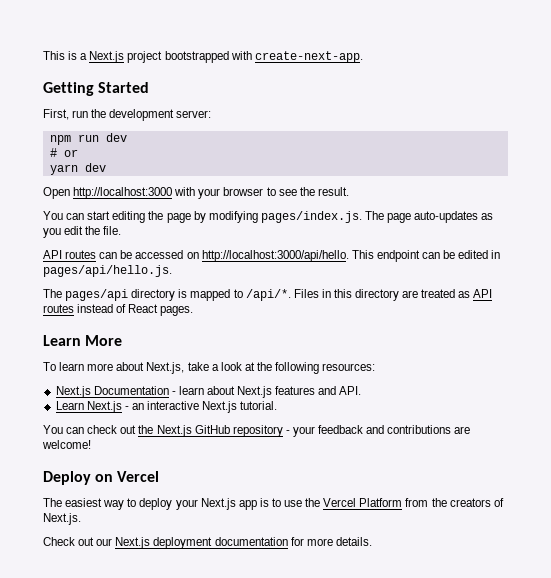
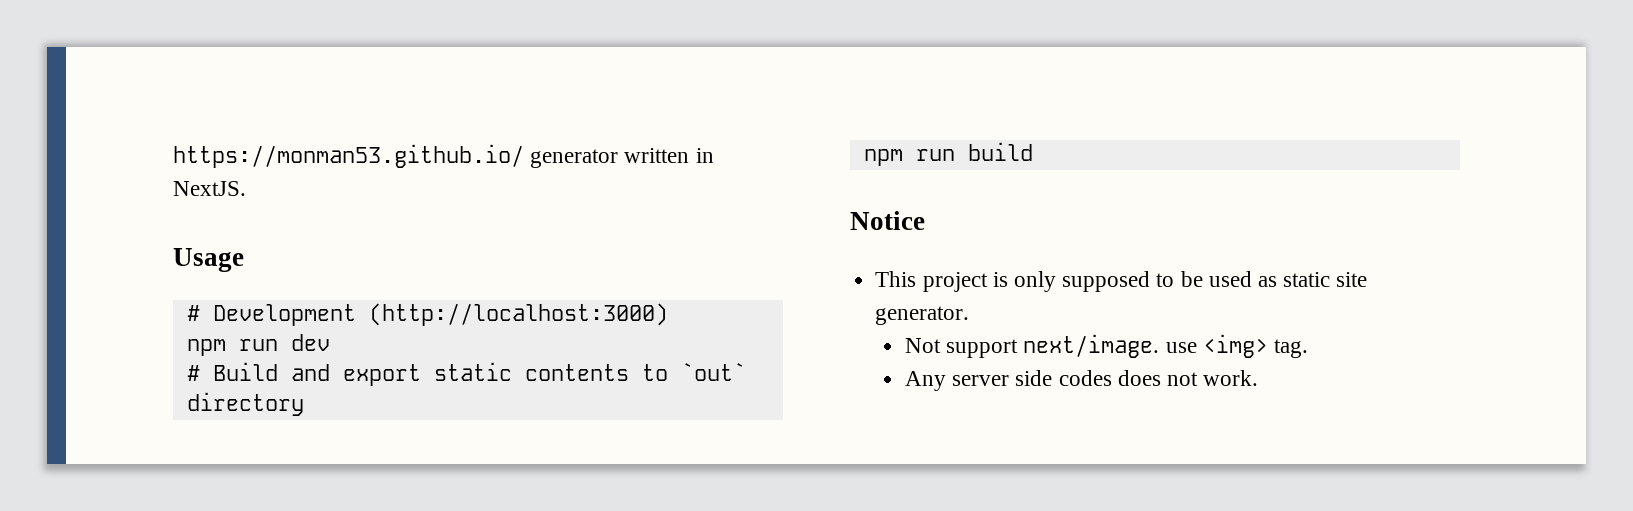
- This is a Next.js project bootstrapped with create-next-app.
- Getting Started
- First, run the development server:
+ https://monman53.github.io/ generator written in NextJS.
+ Usage
+ # Development (http://localhost:3000)
  npm run dev
- # or
- yarn dev
- Open http://localhost:3000 with your browser to see the result.
- You can start editing the page by modifying pages/index.js. The page auto-updates as you edit the file.
- API routes can be accessed on http://localhost:3000/api/hello. This endpoint can be edited in pages/api/hello.js.
- The pages/api directory is mapped to /api/*. Files in this directory are treated as API routes instead of React pages.
- Learn More
- To learn more about Next.js, take a look at the following resources:
- Next.js Documentation - learn about Next.js features and API.
- Learn Next.js - an interactive Next.js tutorial.
- You can check out the Next.js GitHub repository - your feedback and contributions are welcome!
- Deploy on Vercel
- The easiest way to deploy your Next.js app is to use the Vercel Platform from the creators of Next.js.
- Check out our Next.js deployment documentation for more details.
+ # Build and export static contents to `out` directory
+ npm run build
+ Notice
+ This project is only supposed to be used as static site generator.
+ Not support next/image. use <img> tag.
+ Any server side codes does not work.

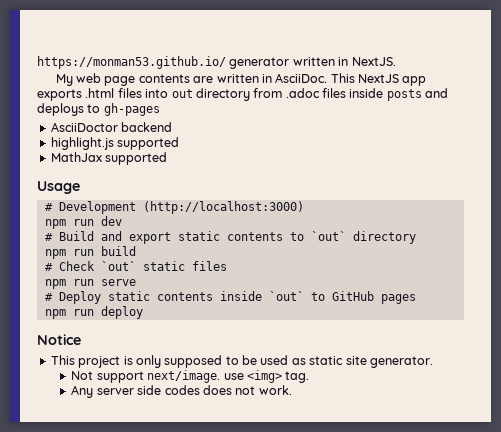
+ My web page contents are written in AsciiDoc. This NextJS app exports .html files into out directory from .adoc files inside posts and deploys to gh-pages
+ AsciiDoctor backend
+ highlight.js supported
+ MathJax supported
+ # Check `out` static files
+ npm run serve
+ # Deploy static contents inside `out` to GitHub pages
+ npm run deploy

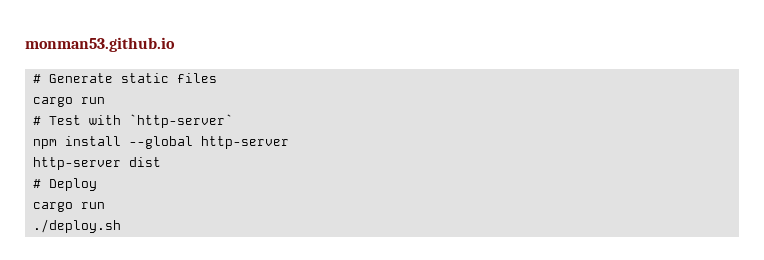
- https://monman53.github.io/ generator written in NextJS.
- My web page contents are written in AsciiDoc. This NextJS app exports .html files into out directory from .adoc files inside posts and deploys to gh-pages
- AsciiDoctor backend
- highlight.js supported
- MathJax supported
- Usage
- # Development (http://localhost:3000)
- npm run dev
- # Build and export static contents to `out` directory
- npm run build
- # Check `out` static files
- npm run serve
- # Deploy static contents inside `out` to GitHub pages
- npm run deploy
- Notice
- This project is only supposed to be used as static site generator.
- Not support next/image. use <img> tag.
- Any server side codes does not work.
+ monman53.github.io
+ # Generate static files
+ cargo run
+ # Test with `http-server`
+ npm install --global http-server
+ http-server dist
+ # Deploy
+ cargo run
+ ./deploy.sh

